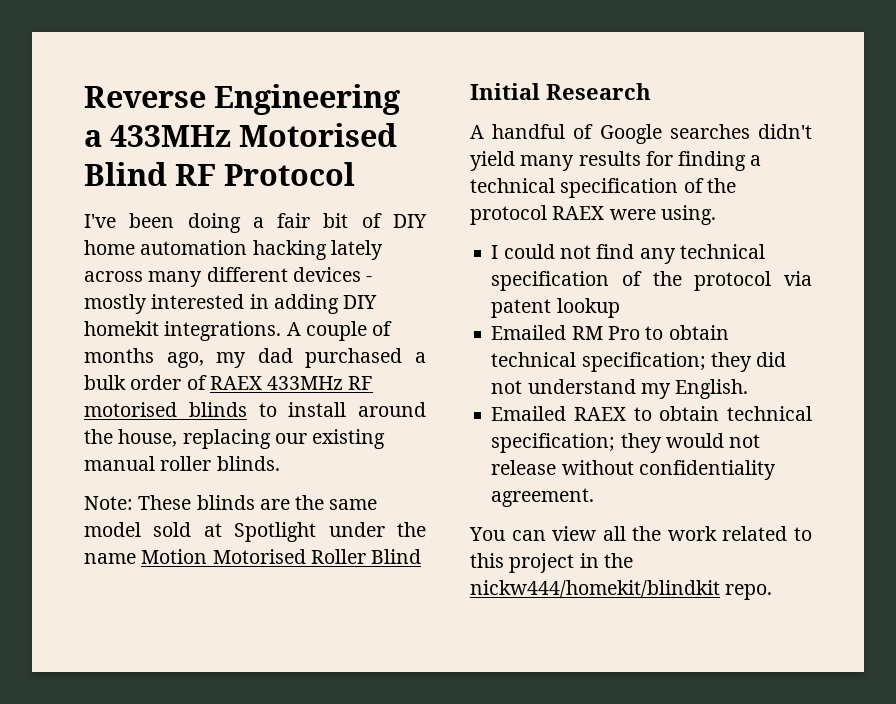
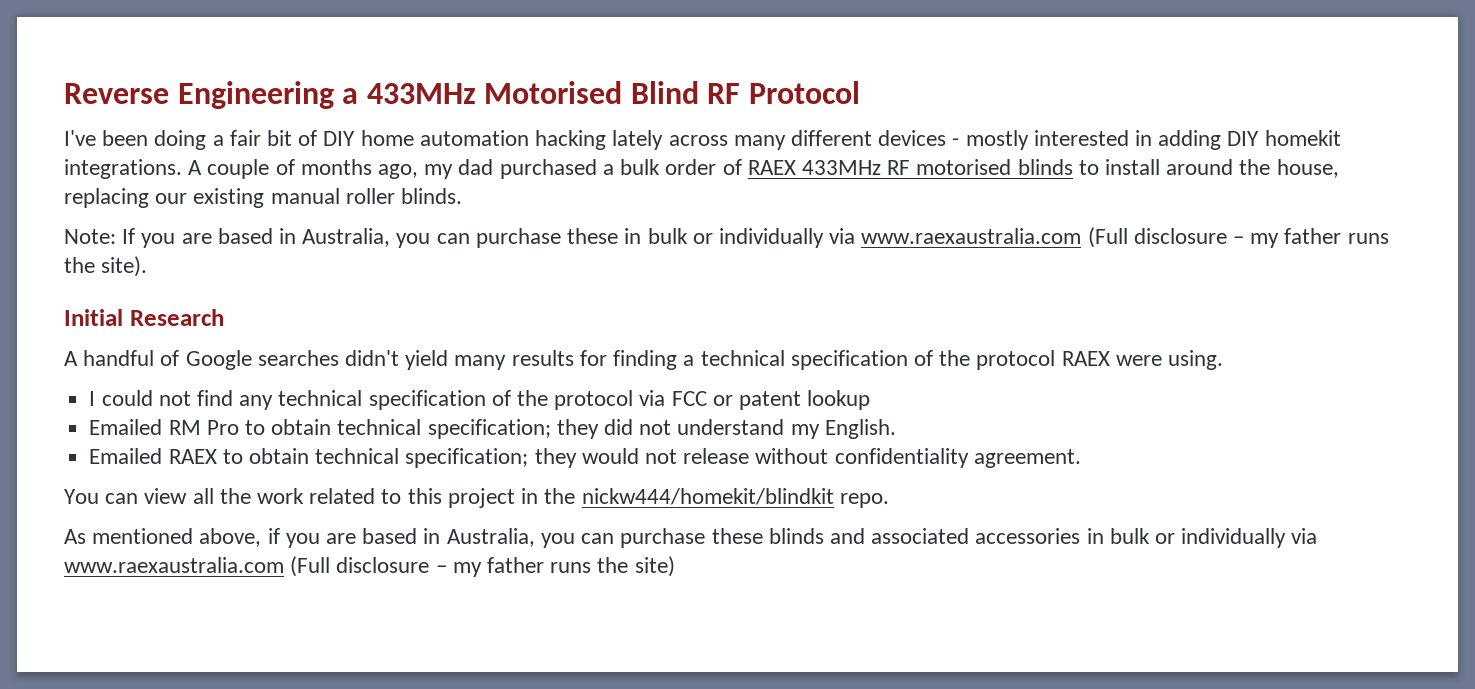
- Note: These blinds are the same model sold at Spotlight under the name Motion Motorised Roller Blind
+ Note: If you are based in Australia, you can purchase these in bulk or individually via www.raexaustralia.com (Full disclosure – my father runs the site).
- I could not find any technical specification of the protocol via patent lookup
+ I could not find any technical specification of the protocol via FCC or patent lookup
+ As mentioned above, if you are based in Australia, you can purchase these blinds and associated accessories in bulk or individually via www.raexaustralia.com (Full disclosure – my father runs the site)

